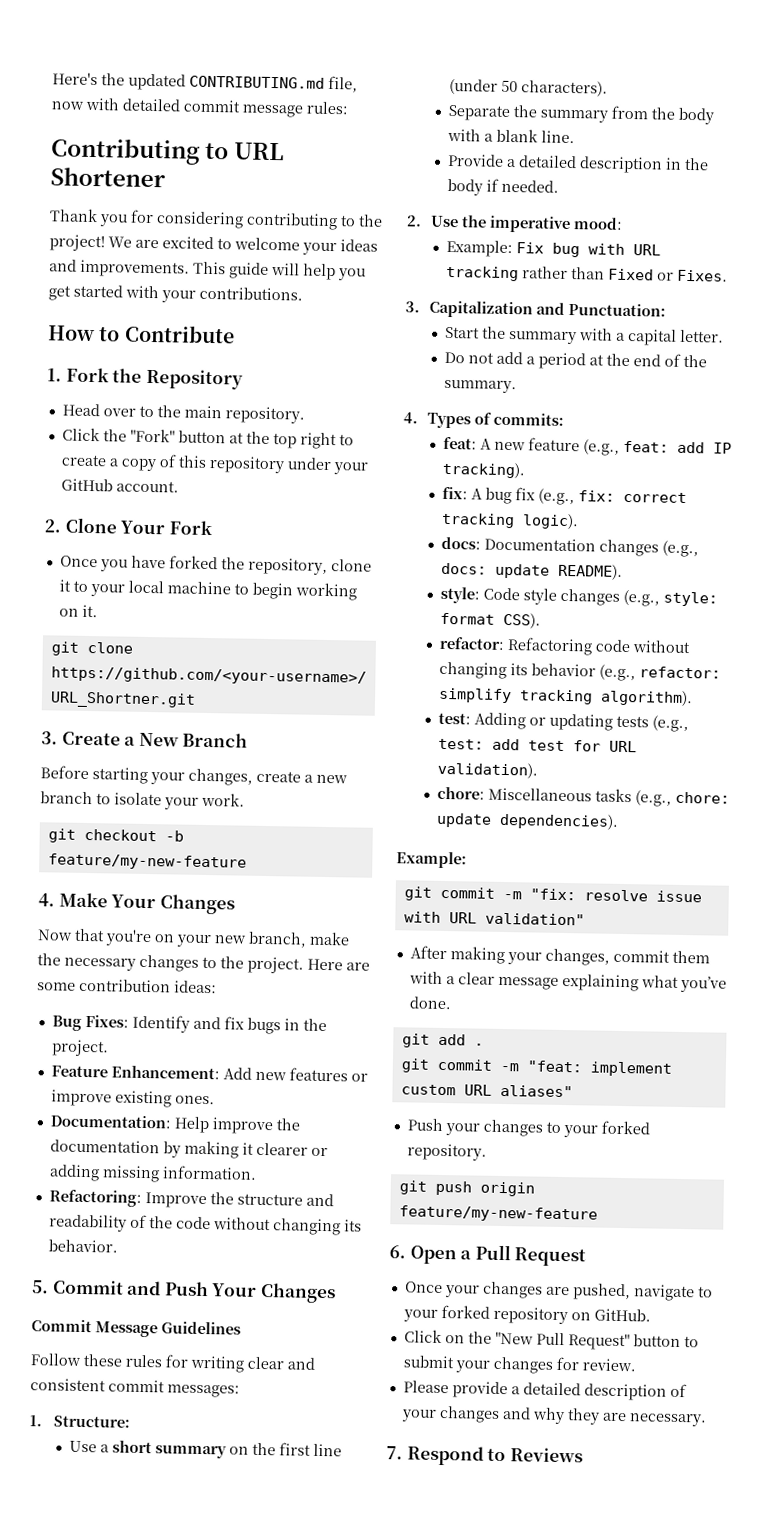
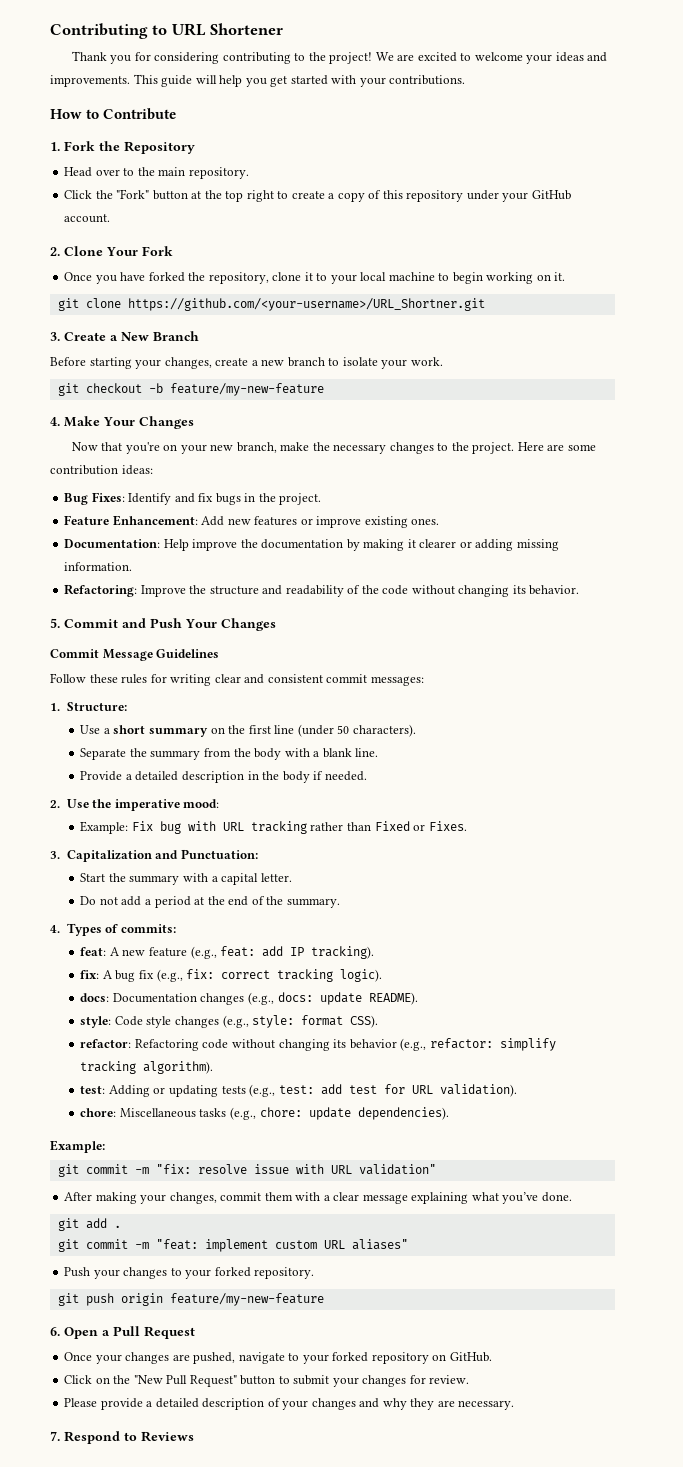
- Here's the updated CONTRIBUTING.md file, now with detailed commit message rules:

